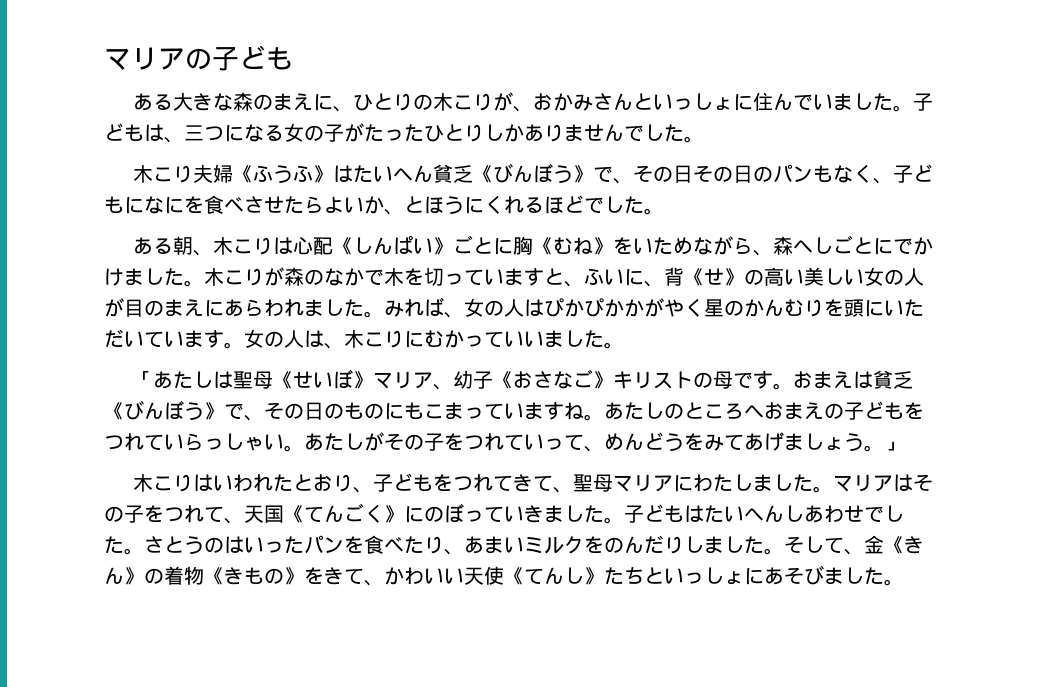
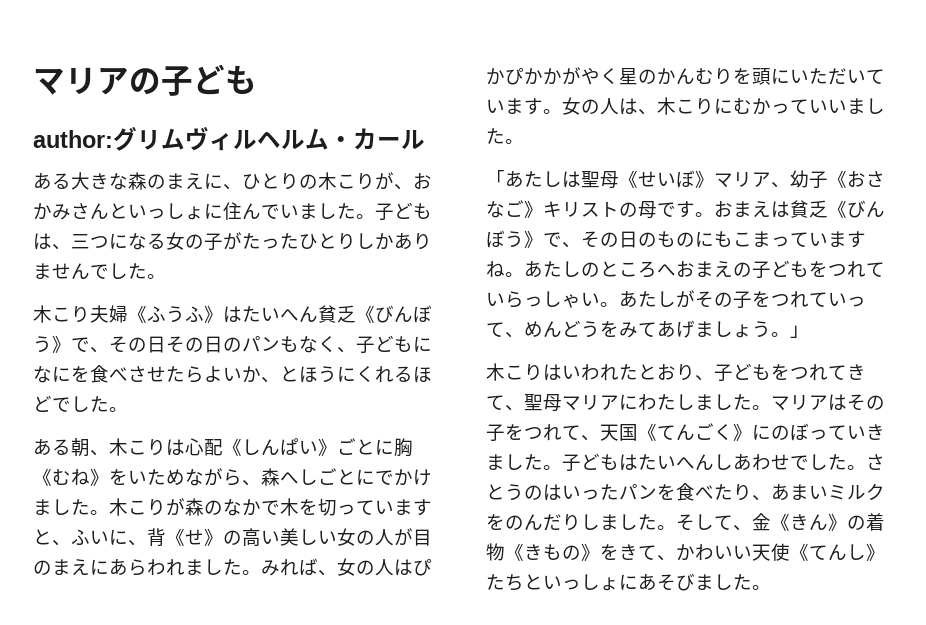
+ author:グリムヴィルヘルム・カール

